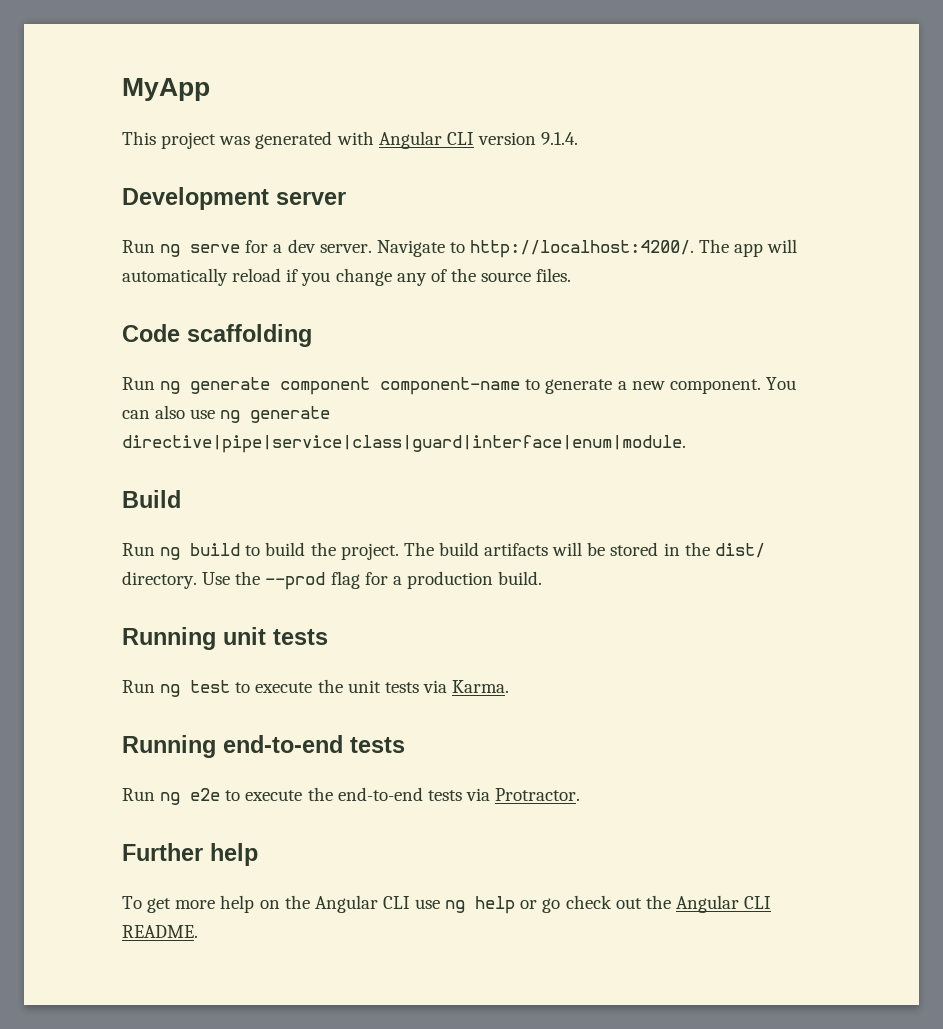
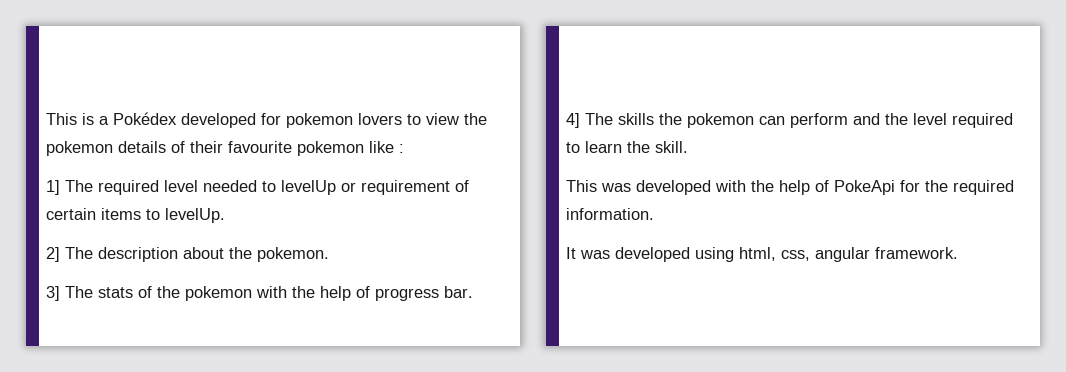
- MyApp
- This project was generated with Angular CLI version 9.1.4.
- Development server
- Run ng serve for a dev server. Navigate to http://localhost:4200/. The app will automatically reload if you change any of the source files.
- Code scaffolding
- Run ng generate component component-name to generate a new component. You can also use ng generate directive|pipe|service|class|guard|interface|enum|module.
- Build
- Run ng build to build the project. The build artifacts will be stored in the dist/ directory. Use the --prod flag for a production build.
- Running unit tests
- Run ng test to execute the unit tests via Karma.
- Running end-to-end tests
- Run ng e2e to execute the end-to-end tests via Protractor.
- Further help
- To get more help on the Angular CLI use ng help or go check out the Angular CLI README.
+ This is a Pokédex developed for pokemon lovers to view the pokemon details of their favourite pokemon like :
+ 1] The required level needed to levelUp or requirement of certain items to levelUp.
+ 2] The description about the pokemon.
+ 3] The stats of the pokemon with the help of progress bar.
+ 4] The skills the pokemon can perform and the level required to learn the skill.
+ This was developed with the help of PokeApi for the required information.
+ It was developed using html, css, angular framework.

